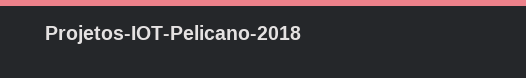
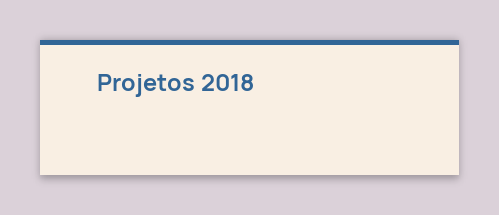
- Projetos-IOT-Pelicano-2018
+ Projetos 2018

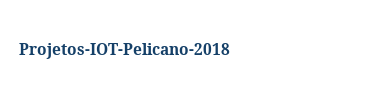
- Projetos 2018
+ Projetos-IOT-Pelicano-2018

